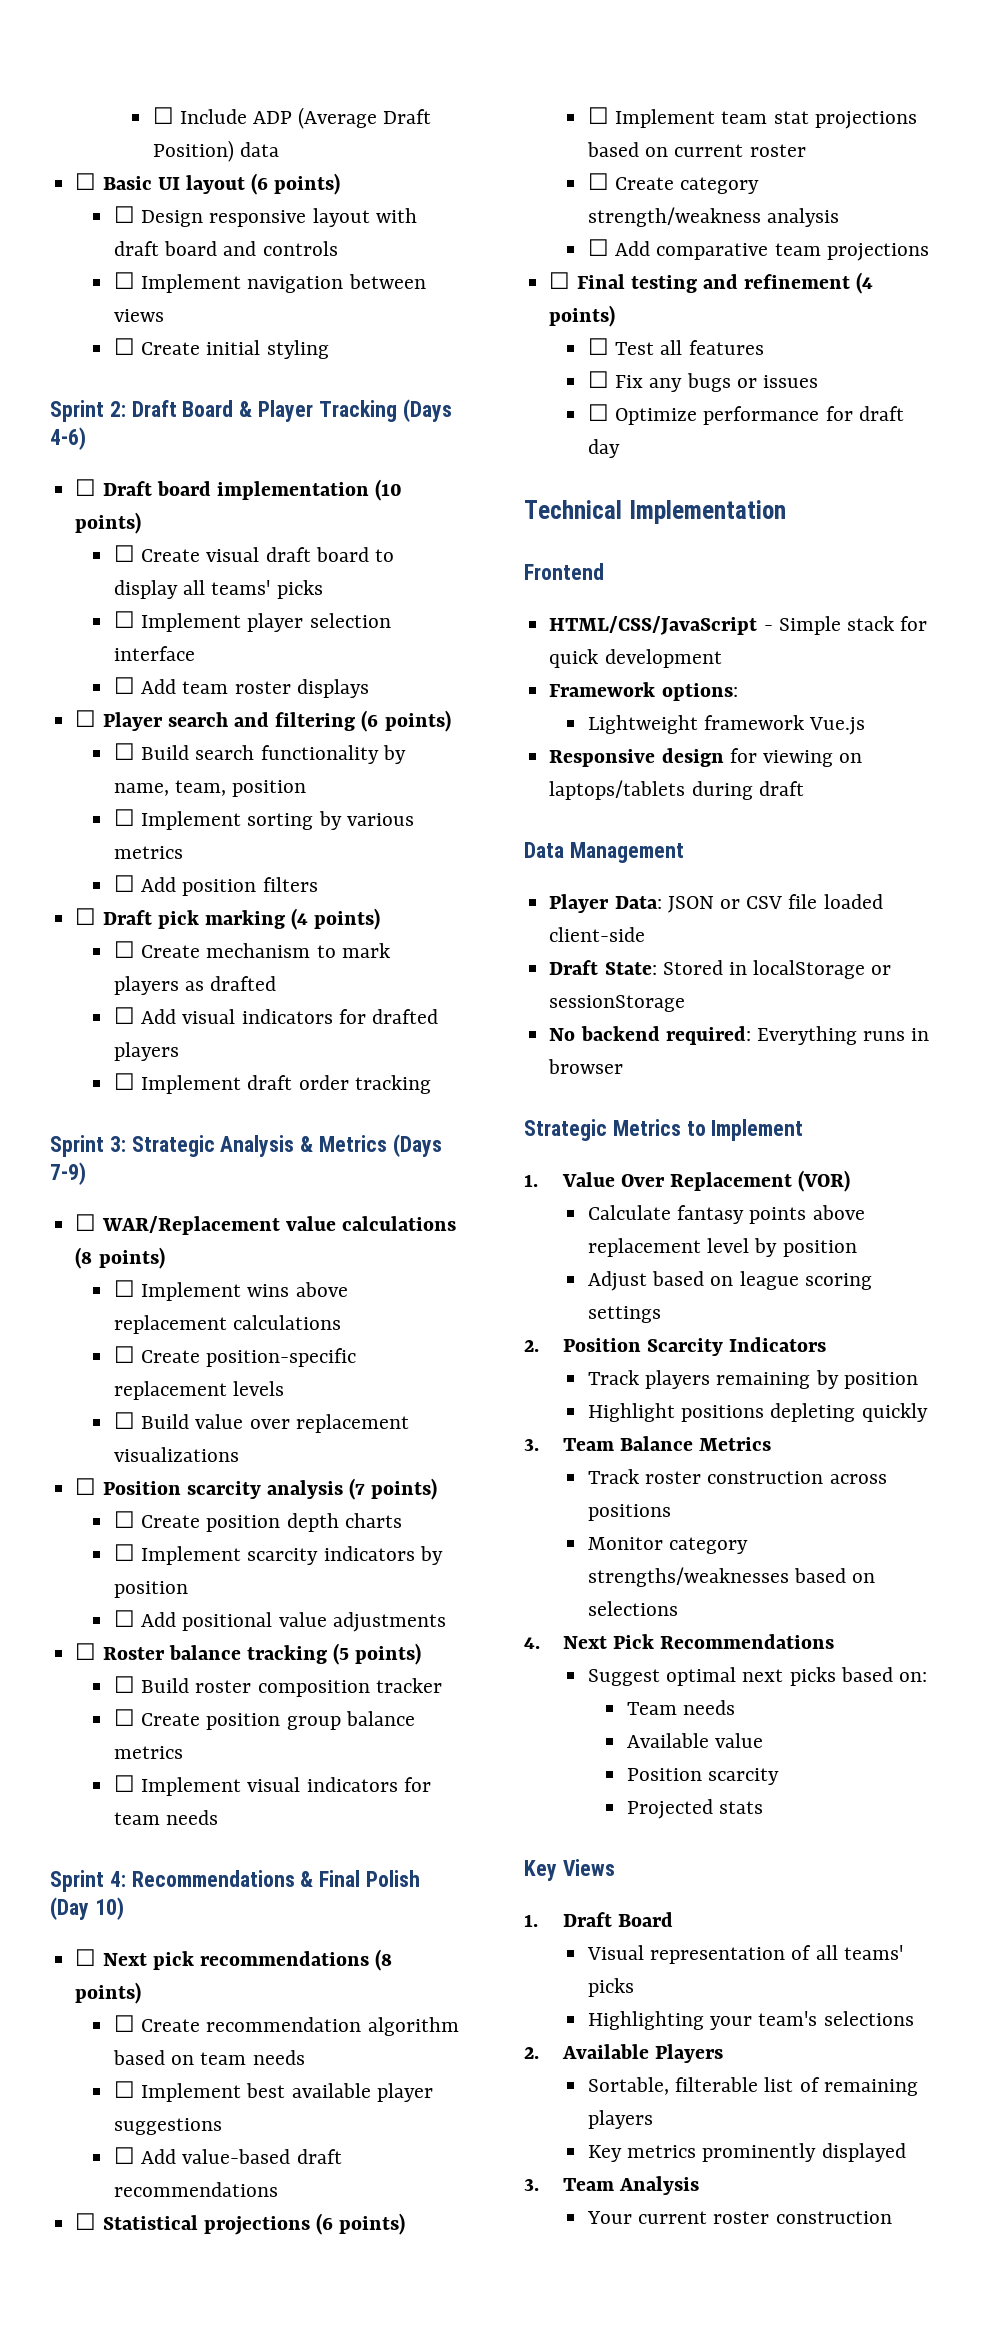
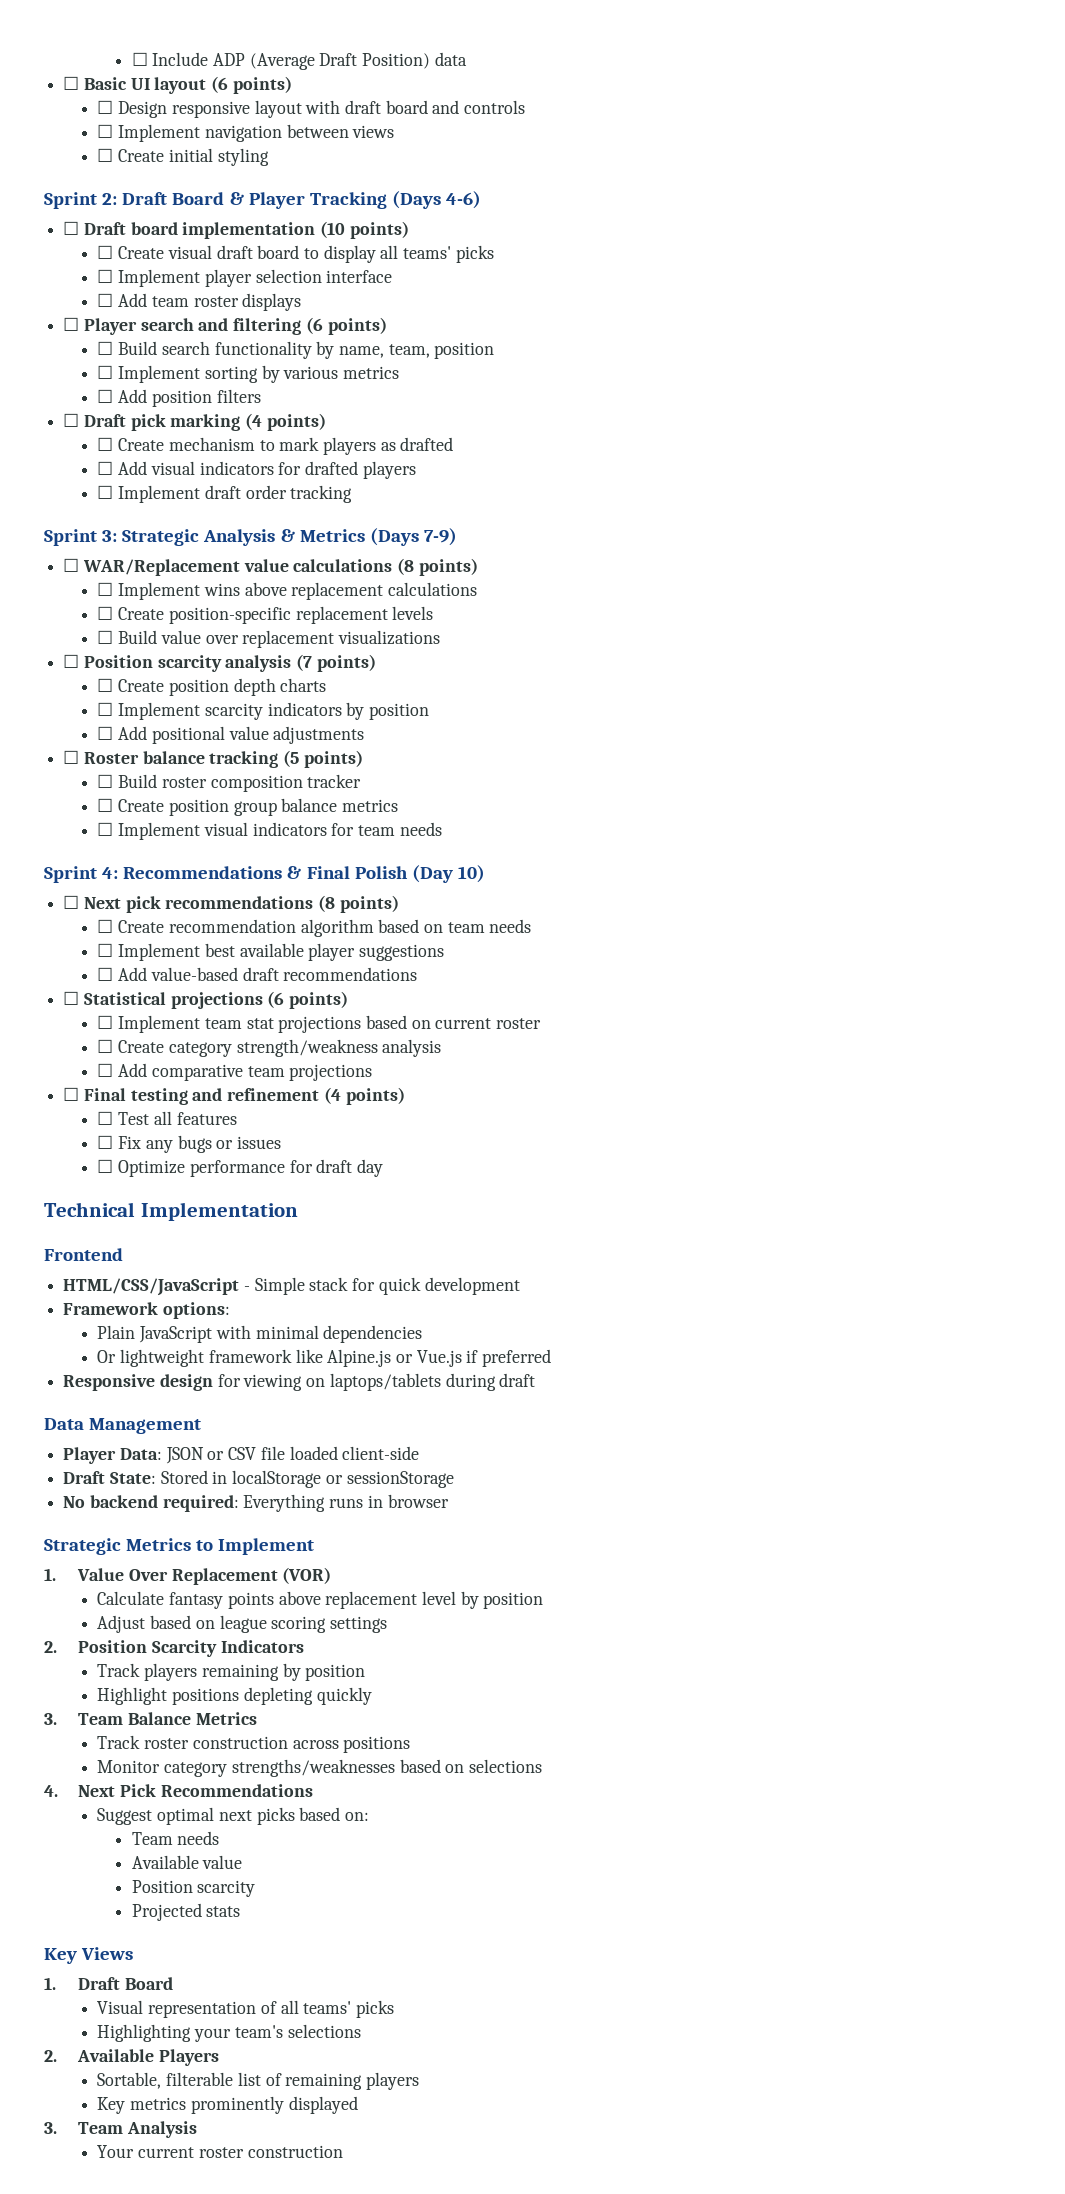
- Lightweight framework Vue.js
+ Plain JavaScript with minimal dependencies
+ Or lightweight framework like Alpine.js or Vue.js if preferred

